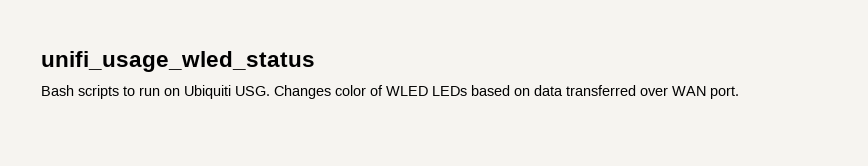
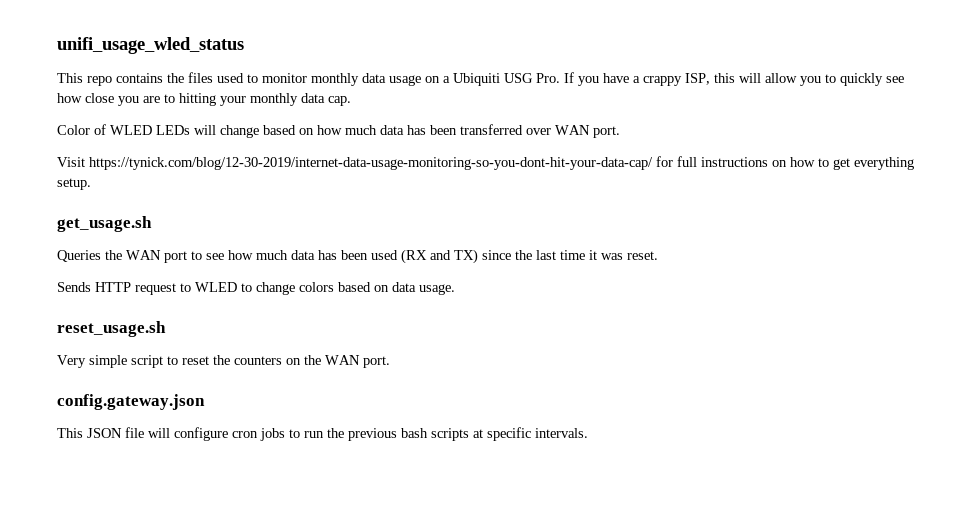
- Bash scripts to run on Ubiquiti USG. Changes color of WLED LEDs based on data transferred over WAN port.
+ This repo contains the files used to monitor monthly data usage on a Ubiquiti USG Pro. If you have a crappy ISP, this will allow you to quickly see how close you are to hitting your monthly data cap.
+ Color of WLED LEDs will change based on how much data has been transferred over WAN port.
+ Visit https://tynick.com/blog/12-30-2019/internet-data-usage-monitoring-so-you-dont-hit-your-data-cap/ for full instructions on how to get everything setup.
+ get_usage.sh
+ Queries the WAN port to see how much data has been used (RX and TX) since the last time it was reset.
+ Sends HTTP request to WLED to change colors based on data usage.
+ reset_usage.sh
+ Very simple script to reset the counters on the WAN port.
+ config.gateway.json
+ This JSON file will configure cron jobs to run the previous bash scripts at specific intervals.

